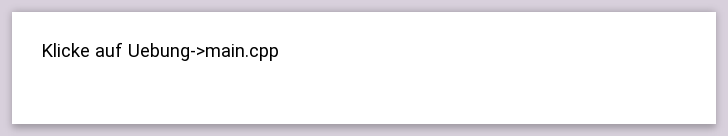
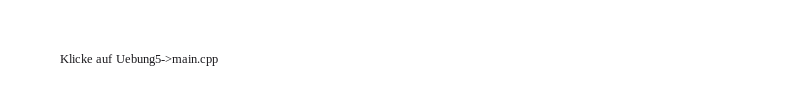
- Klicke auf Uebung->main.cpp
+ Klicke auf Uebung5->main.cpp

